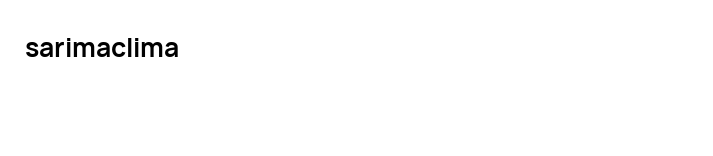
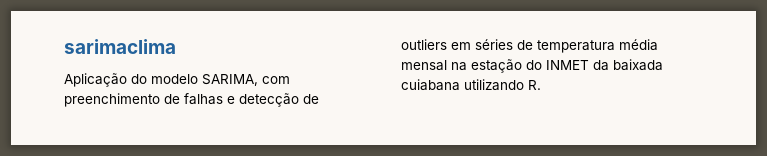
+ Aplicação do modelo SARIMA, com preenchimento de falhas e detecção de outliers em séries de temperatura média mensal na estação do INMET da baixada cuiabana utilizando R.

